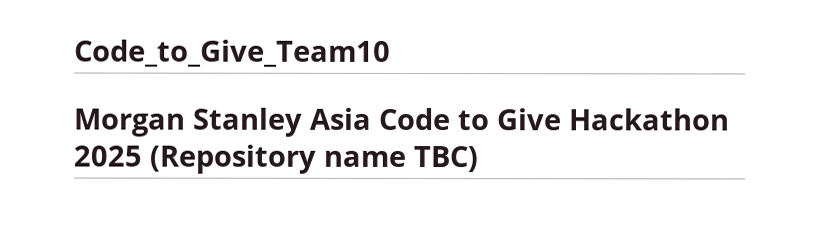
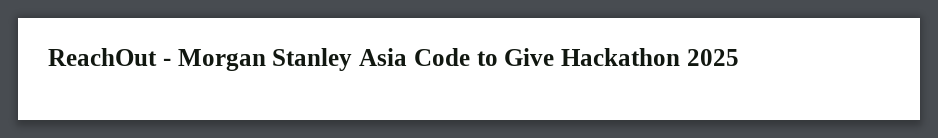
- Code_to_Give_Team10
- Morgan Stanley Asia Code to Give Hackathon 2025 (Repository name TBC)
+ ReachOut - Morgan Stanley Asia Code to Give Hackathon 2025

